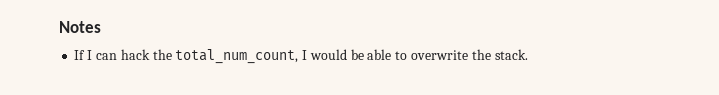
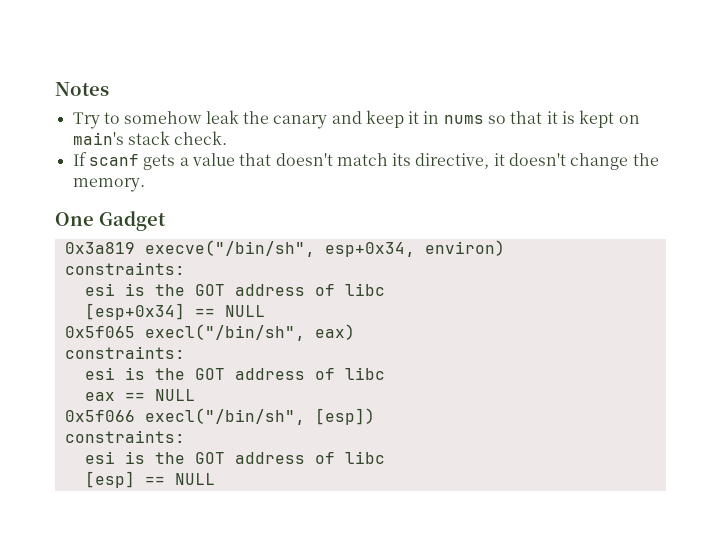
- If I can hack the total_num_count, I would be able to overwrite the stack.
+ Try to somehow leak the canary and keep it in nums so that it is kept on main's stack check.
+ If scanf gets a value that doesn't match its directive, it doesn't change the memory.
+ One Gadget
+ 0x3a819 execve("/bin/sh", esp+0x34, environ)
+ constraints:
+ esi is the GOT address of libc
+ [esp+0x34] == NULL
+ 0x5f065 execl("/bin/sh", eax)
+ constraints:
+ esi is the GOT address of libc
+ eax == NULL
+ 0x5f066 execl("/bin/sh", [esp])
+ constraints:
+ esi is the GOT address of libc
+ [esp] == NULL

